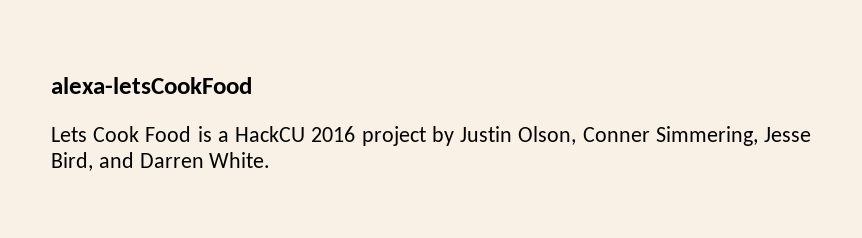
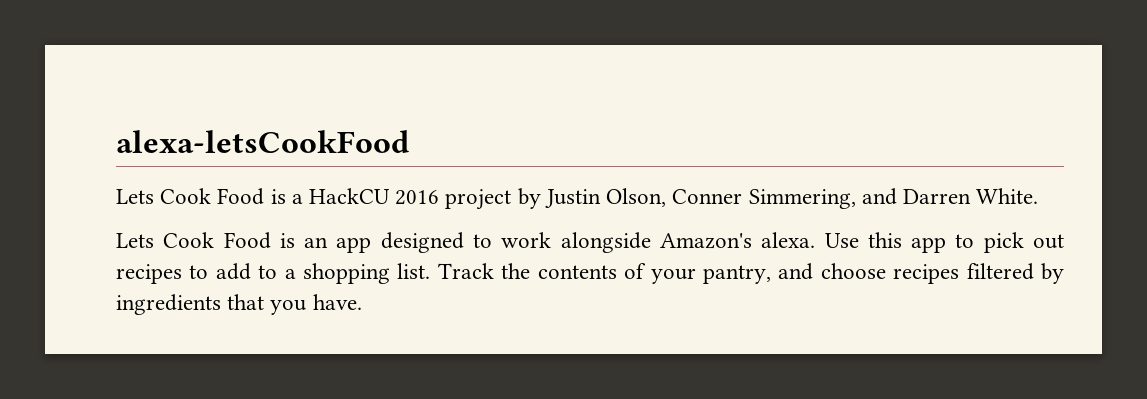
- Lets Cook Food is a HackCU 2016 project by Justin Olson, Conner Simmering, Jesse Bird, and Darren White.
+ Lets Cook Food is a HackCU 2016 project by Justin Olson, Conner Simmering, and Darren White.
+ Lets Cook Food is an app designed to work alongside Amazon's alexa. Use this app to pick out recipes to add to a shopping list. Track the contents of your pantry, and choose recipes filtered by ingredients that you have.

